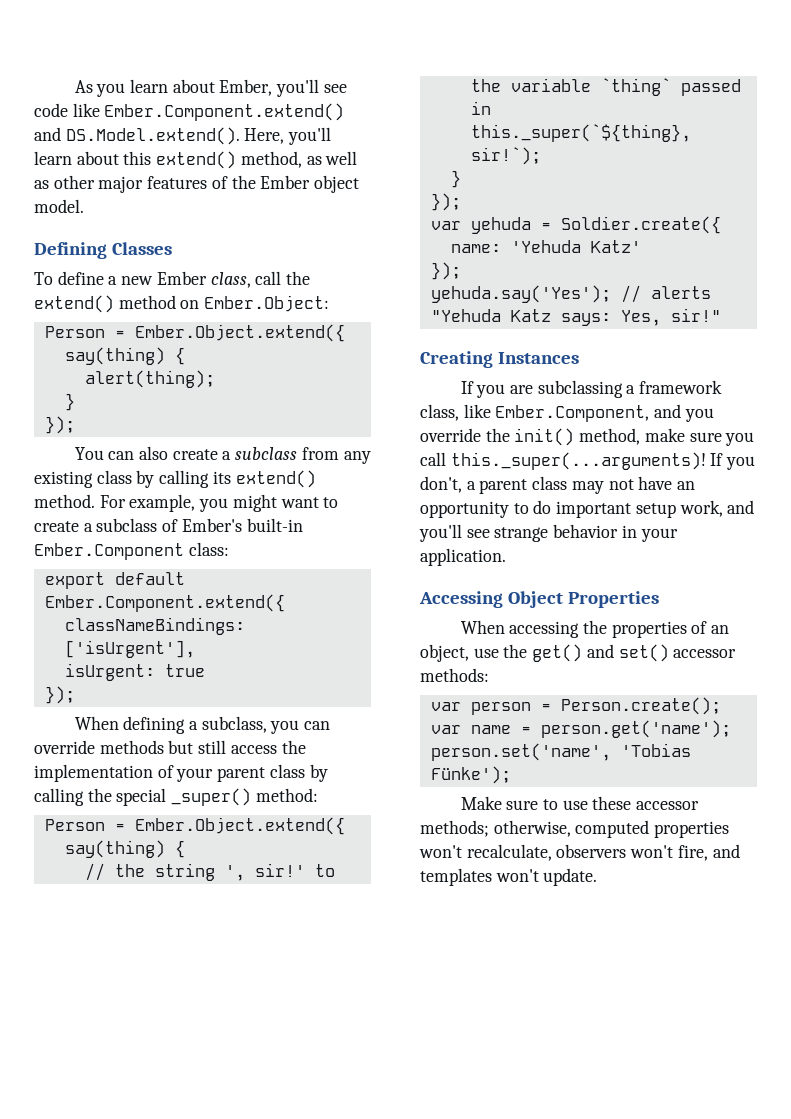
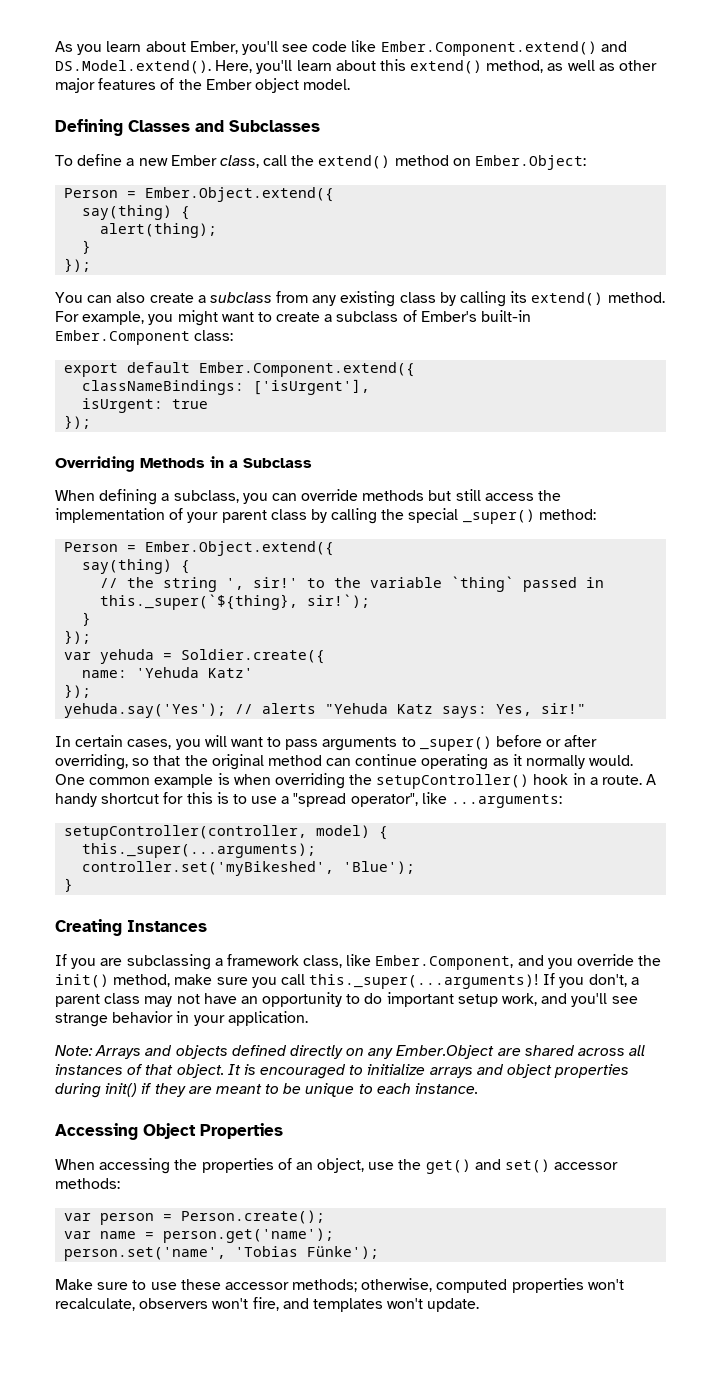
- Defining Classes
+ Defining Classes and Subclasses
+ Overriding Methods in a Subclass
+ In certain cases, you will want to pass arguments to _super() before or after overriding, so that the original method can continue operating as it normally would. One common example is when overriding the setupController() hook in a route. A handy shortcut for this is to use a "spread operator", like ...arguments:
+ setupController(controller, model) {
+ this._super(...arguments);
+ controller.set('myBikeshed', 'Blue');
+ }
+ Note: Arrays and objects defined directly on any Ember.Object are shared across all instances of that object. It is encouraged to initialize arrays and object properties during init() if they are meant to be unique to each instance.

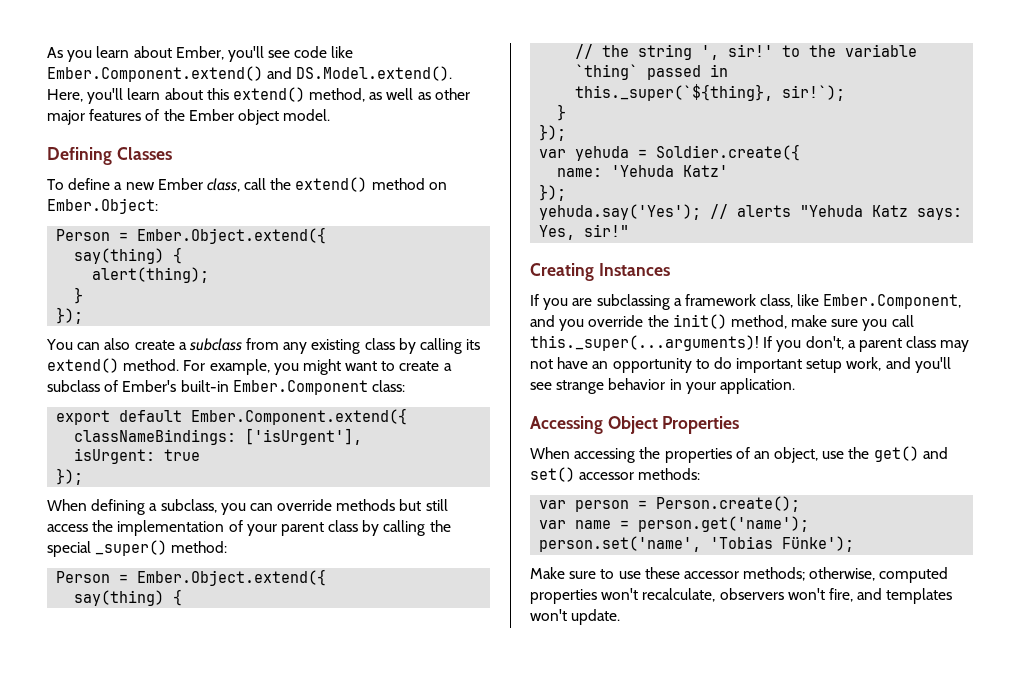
- Defining Classes and Subclasses
+ Defining Classes
- Overriding Methods in a Subclass
- In certain cases, you will want to pass arguments to _super() before or after overriding, so that the original method can continue operating as it normally would. One common example is when overriding the setupController() hook in a route. A handy shortcut for this is to use a "spread operator", like ...arguments:
- setupController(controller, model) {
- this._super(...arguments);
- controller.set('myBikeshed', 'Blue');
- }
- Note: Arrays and objects defined directly on any Ember.Object are shared across all instances of that object. It is encouraged to initialize arrays and object properties during init() if they are meant to be unique to each instance.

